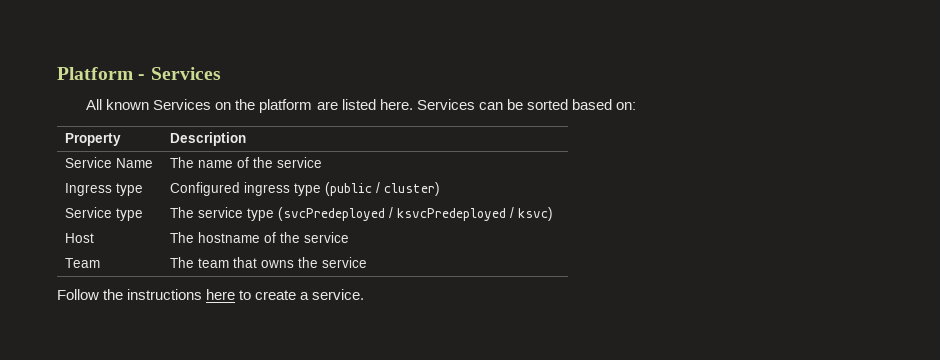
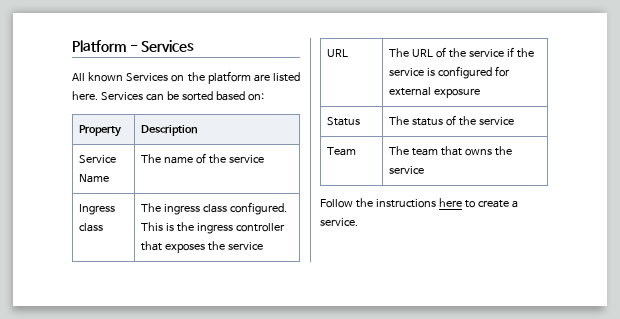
- Ingress type | Configured ingress type (public / cluster)
- Service type | The service type (svcPredeployed / ksvcPredeployed / ksvc)
- Host | The hostname of the service
+ Ingress class | The ingress class configured. This is the ingress controller that exposes the service
+ URL | The URL of the service if the service is configured for external exposure
+ Status | The status of the service

